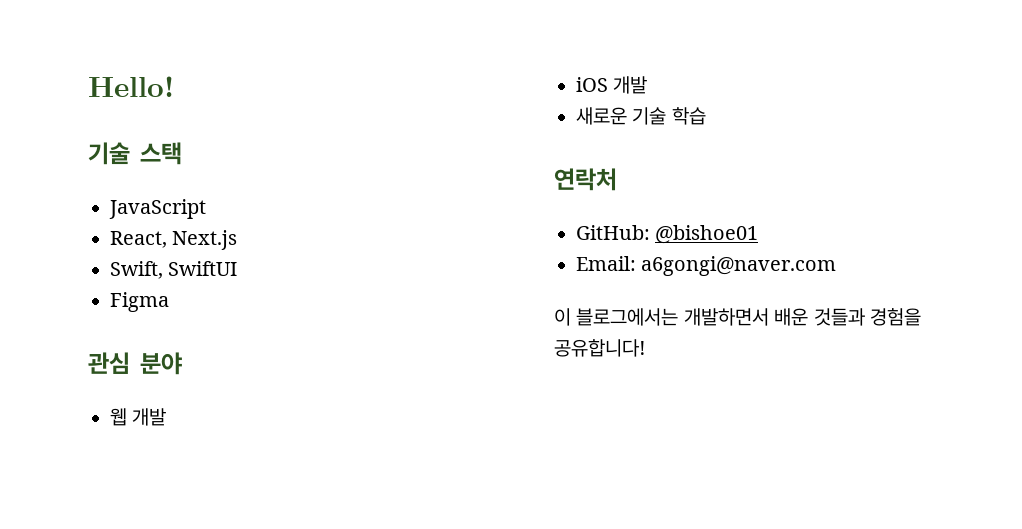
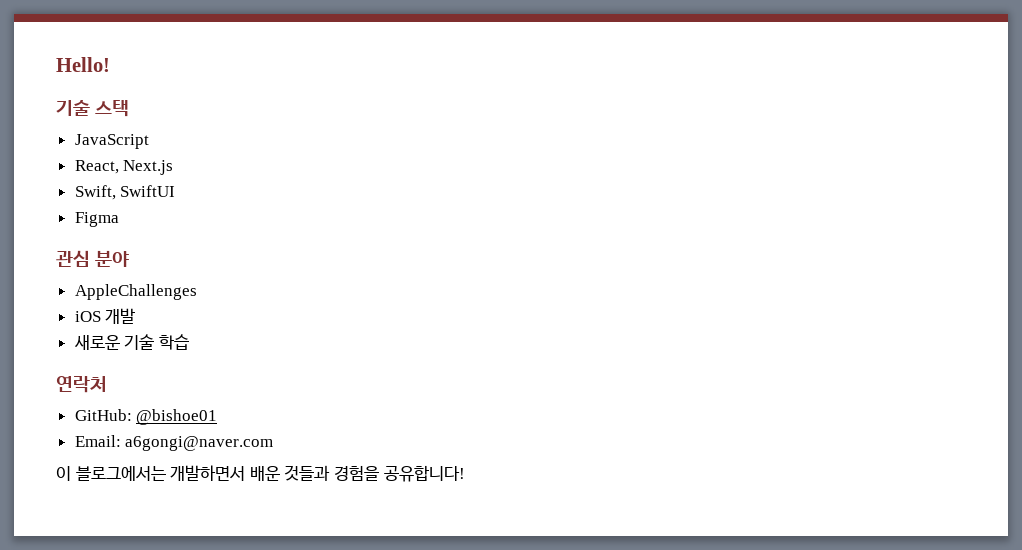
- 웹 개발
+ AppleChallenges

